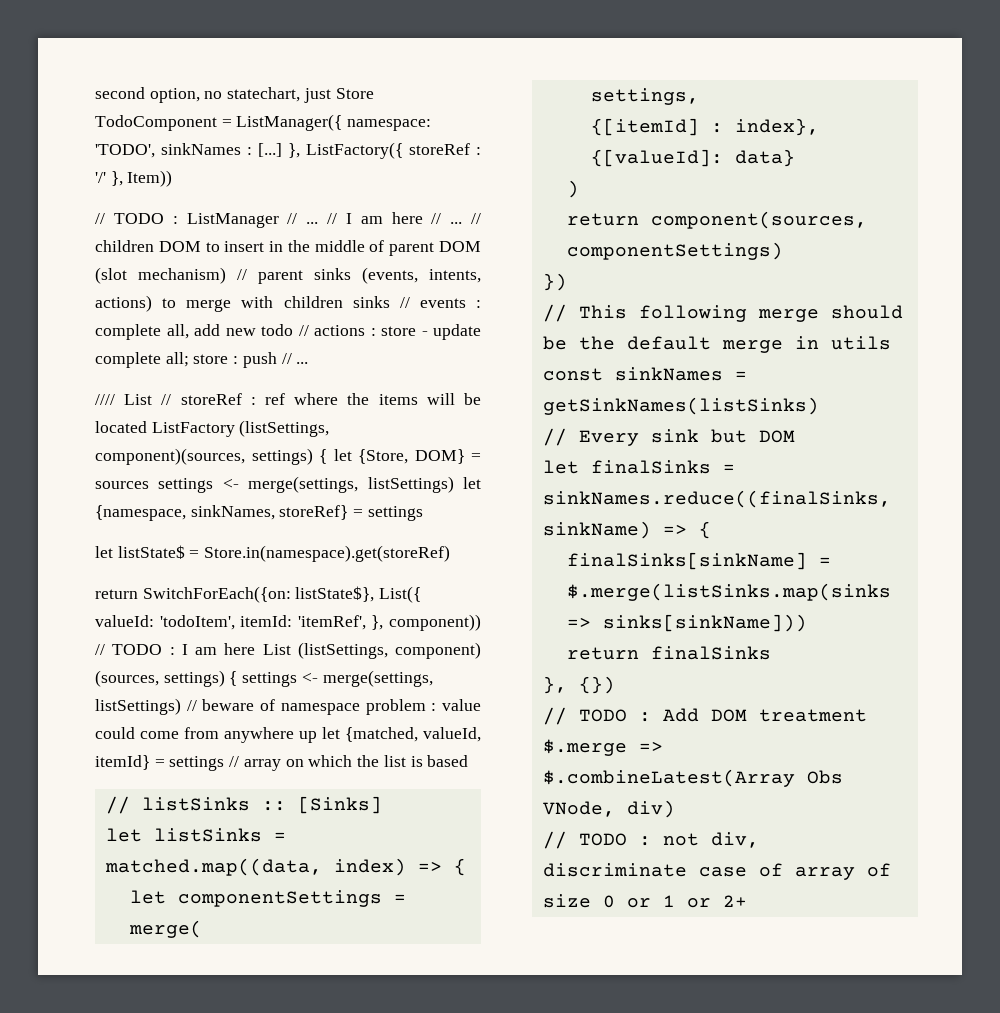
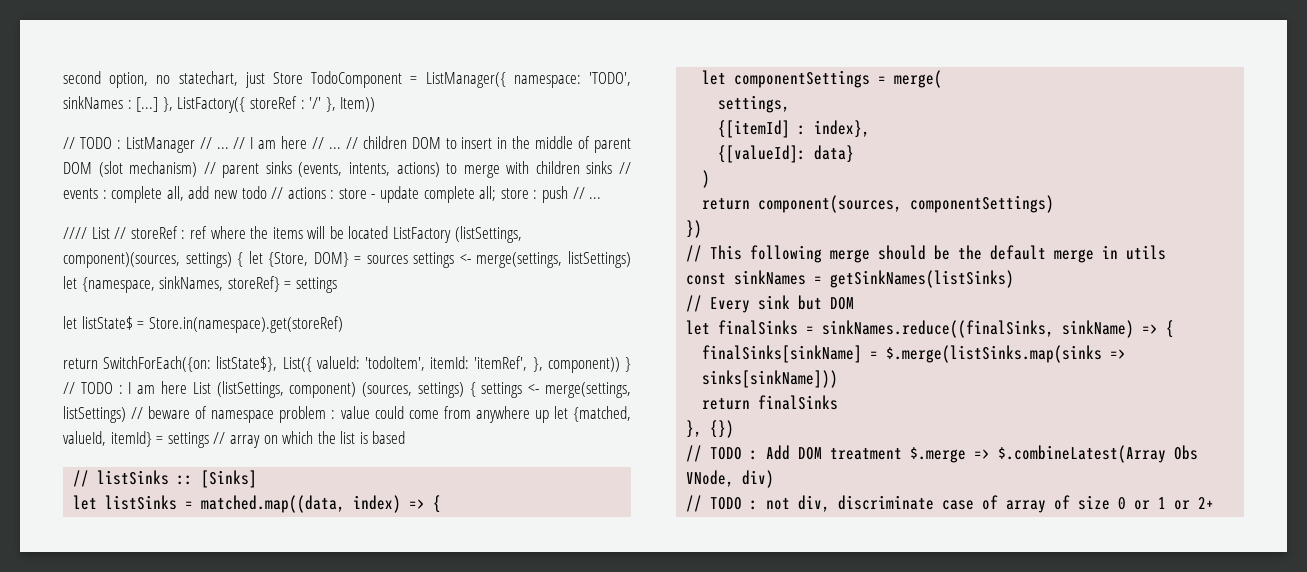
- return SwitchForEach({on: listState$}, List({ valueId: 'todoItem', itemId: 'itemRef', }, component)) // TODO : I am here List (listSettings, component) (sources, settings) { settings <- merge(settings, listSettings) // beware of namespace problem : value could come from anywhere up let {matched, valueId, itemId} = settings // array on which the list is based
+ return SwitchForEach({on: listState$}, List({ valueId: 'todoItem', itemId: 'itemRef', }, component)) } // TODO : I am here List (listSettings, component) (sources, settings) { settings <- merge(settings, listSettings) // beware of namespace problem : value could come from anywhere up let {matched, valueId, itemId} = settings // array on which the list is based

